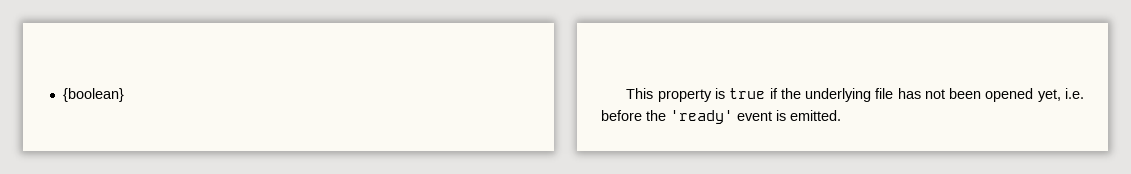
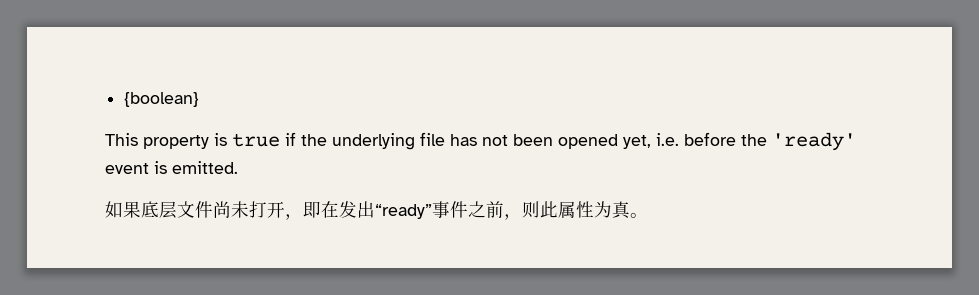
+ 如果底层文件尚未打开，即在发出“ready”事件之前，则此属性为真。

